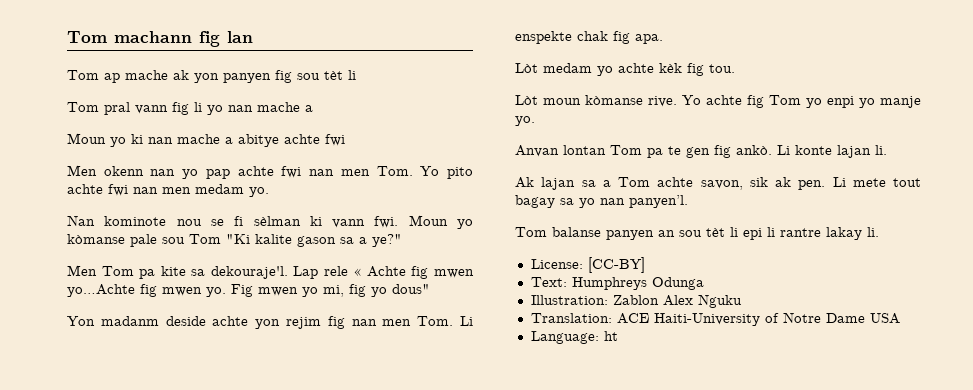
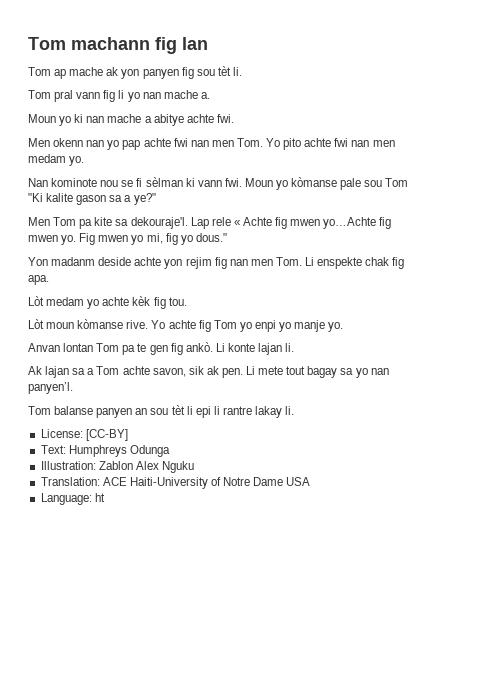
- Tom ap mache ak yon panyen fig sou tèt li
+ Tom ap mache ak yon panyen fig sou tèt li.
- Tom pral vann fig li yo nan mache a
+ Tom pral vann fig li yo nan mache a.
- Moun yo ki nan mache a abitye achte fwi
+ Moun yo ki nan mache a abitye achte fwi.
- Fig mwen yo mi, fig yo dous"
+ Fig mwen yo mi, fig yo dous."

